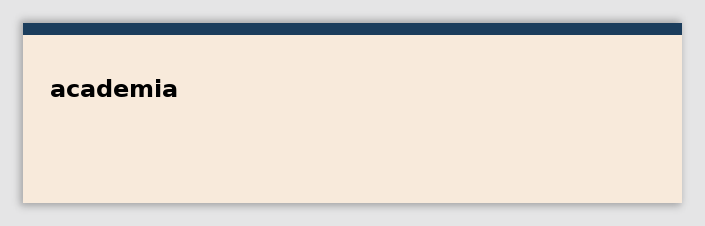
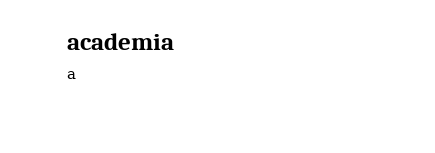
+ a

